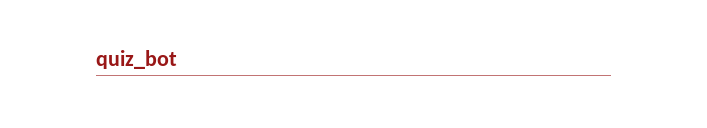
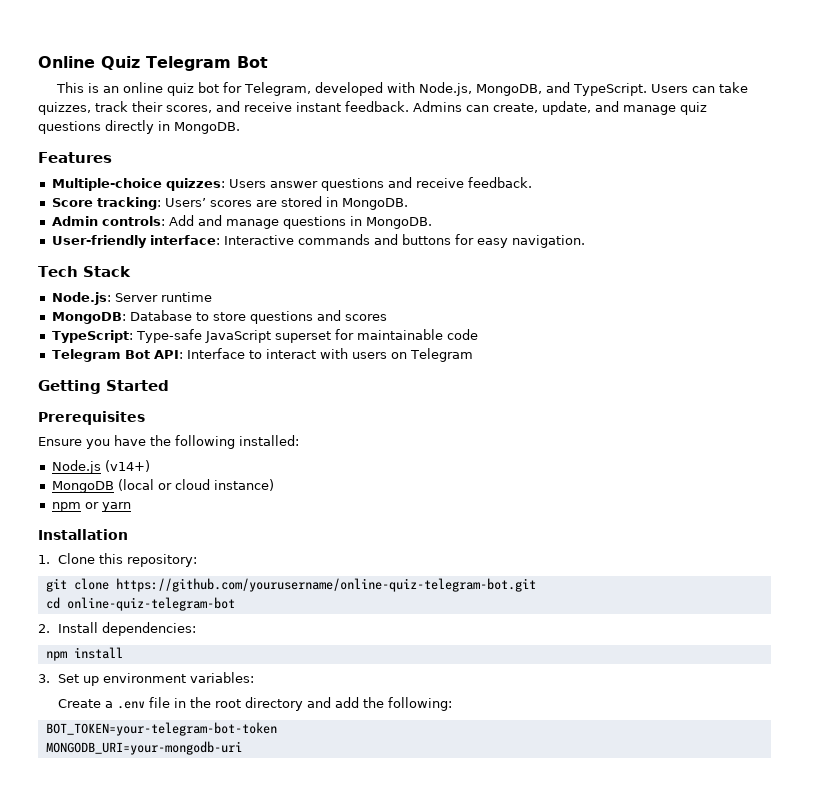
- quiz_bot
+ Online Quiz Telegram Bot
+ This is an online quiz bot for Telegram, developed with Node.js, MongoDB, and TypeScript. Users can take quizzes, track their scores, and receive instant feedback. Admins can create, update, and manage quiz questions directly in MongoDB.
+ Features
+ Multiple-choice quizzes: Users answer questions and receive feedback.
+ Score tracking: Users’ scores are stored in MongoDB.
+ Admin controls: Add and manage questions in MongoDB.
+ User-friendly interface: Interactive commands and buttons for easy navigation.
+ Tech Stack
+ Node.js: Server runtime
+ MongoDB: Database to store questions and scores
+ TypeScript: Type-safe JavaScript superset for maintainable code
+ Telegram Bot API: Interface to interact with users on Telegram
+ Getting Started
+ Prerequisites
+ Ensure you have the following installed:
+ Node.js (v14+)
+ MongoDB (local or cloud instance)
+ npm or yarn
+ Installation
+ 1. Clone this repository:
+ git clone https://github.com/yourusername/online-quiz-telegram-bot.git
+ cd online-quiz-telegram-bot
+ 2. Install dependencies:
+ npm install
+ 3. Set up environment variables:
+ Create a .env file in the root directory and add the following:
+ BOT_TOKEN=your-telegram-bot-token
+ MONGODB_URI=your-mongodb-uri

